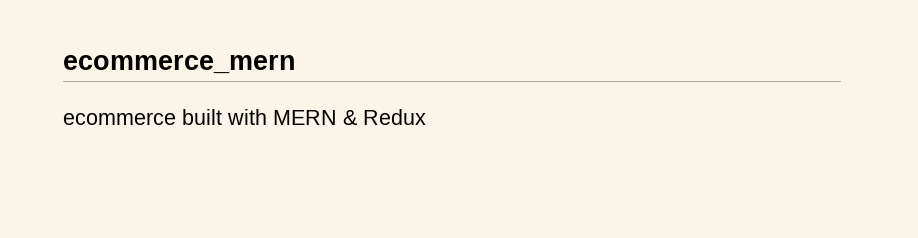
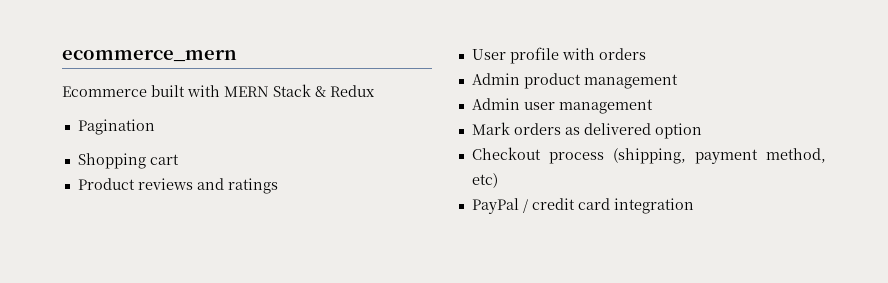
- ecommerce built with MERN & Redux
+ Ecommerce built with MERN Stack & Redux
+ Pagination
+ Shopping cart
+ Product reviews and ratings
+ User profile with orders
+ Admin product management
+ Admin user management
+ Mark orders as delivered option
+ Checkout process (shipping, payment method, etc)
+ PayPal / credit card integration

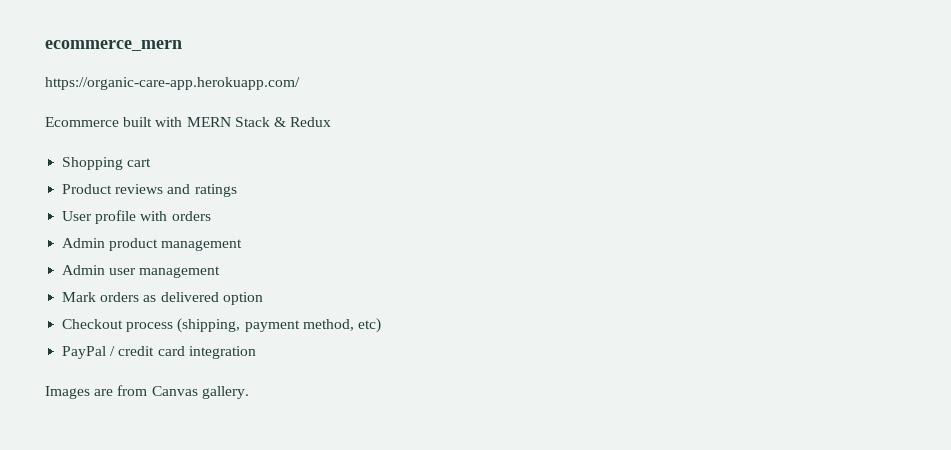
+ https://organic-care-app.herokuapp.com/
- Pagination
+ Images are from Canvas gallery.

